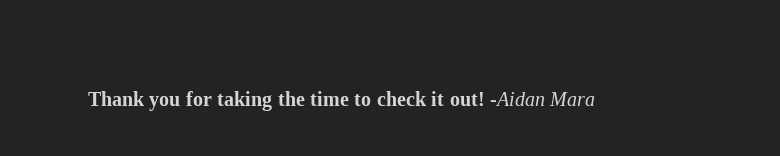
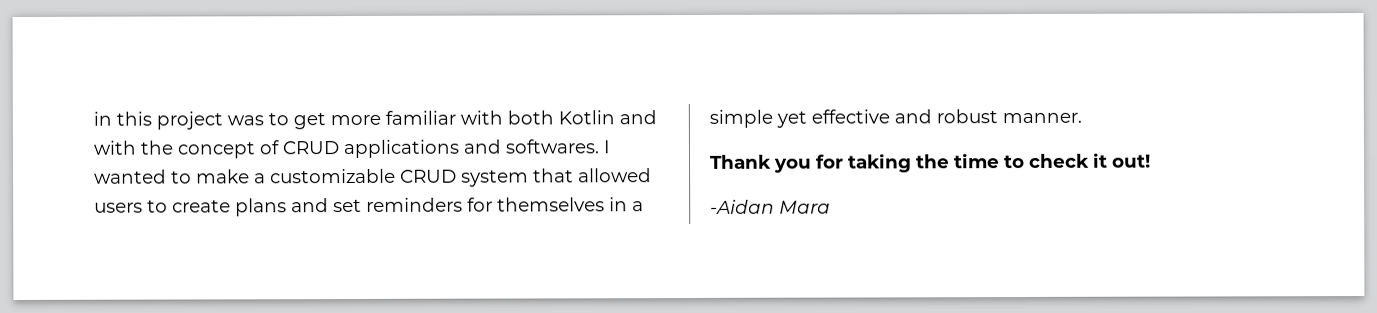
+ in this project was to get more familiar with both Kotlin and with the concept of CRUD applications and softwares. I wanted to make a customizable CRUD system that allowed users to create plans and set reminders for themselves in a simple yet effective and robust manner.
- Thank you for taking the time to check it out! -Aidan Mara
+ Thank you for taking the time to check it out!
+ -Aidan Mara

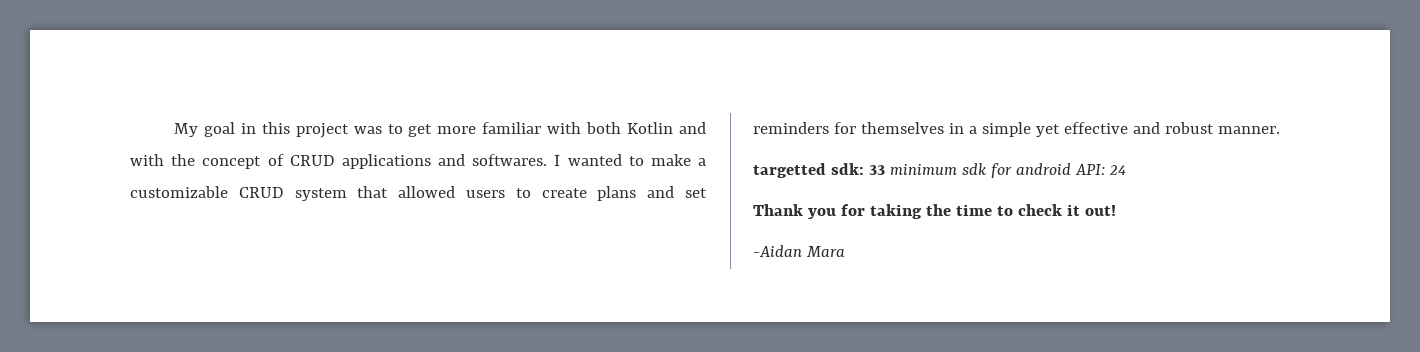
- in this project was to get more familiar with both Kotlin and with the concept of CRUD applications and softwares.
+ My goal in this project was to get more familiar with both Kotlin and with the concept of CRUD applications and softwares.
+ targetted sdk: 33 minimum sdk for android API: 24

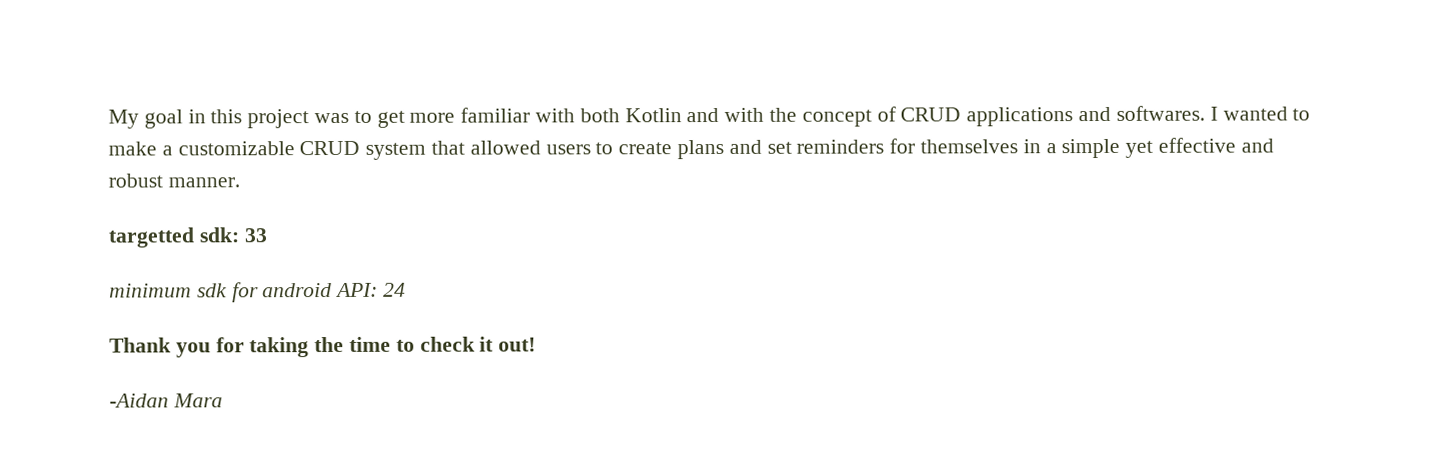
- targetted sdk: 33 minimum sdk for android API: 24
+ targetted sdk: 33
+ minimum sdk for android API: 24

